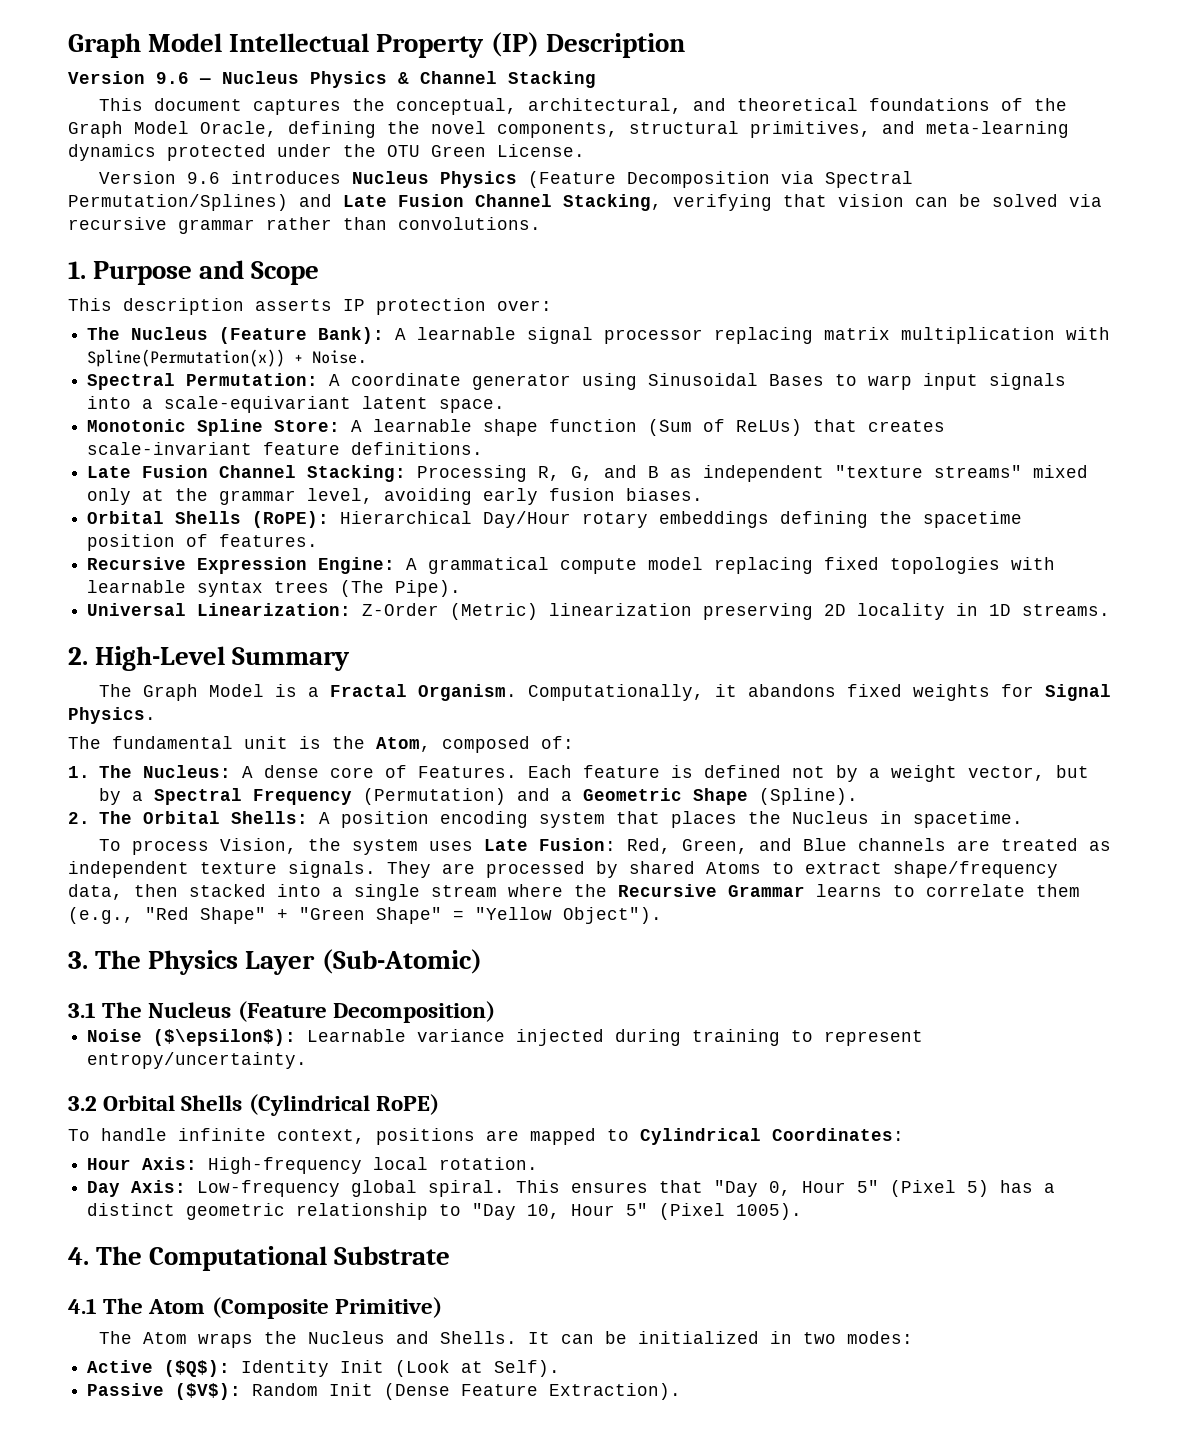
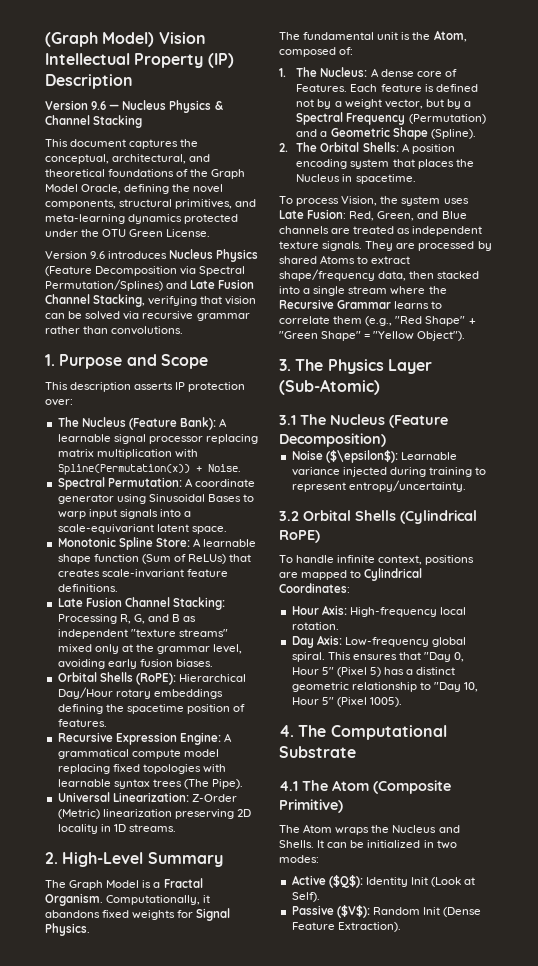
- Graph Model Intellectual Property (IP) Description
+ (Graph Model) Vision Intellectual Property (IP) Description

